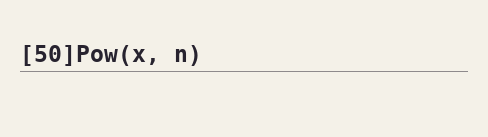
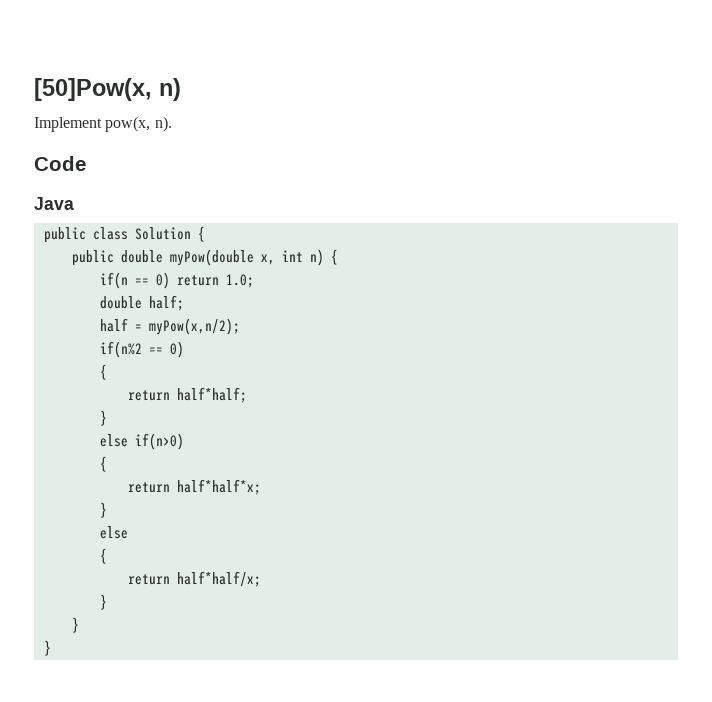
+ Implement pow(x, n).
+ Code
+ Java
+ public class Solution {
+ public double myPow(double x, int n) {
+ if(n == 0) return 1.0;
+ double half;
+ half = myPow(x,n/2);
+ if(n%2 == 0)
+ {
+ return half*half;
+ }
+ else if(n>0)
+ {
+ return half*half*x;
+ }
+ else
+ {
+ return half*half/x;
+ }
+ }
+ }

